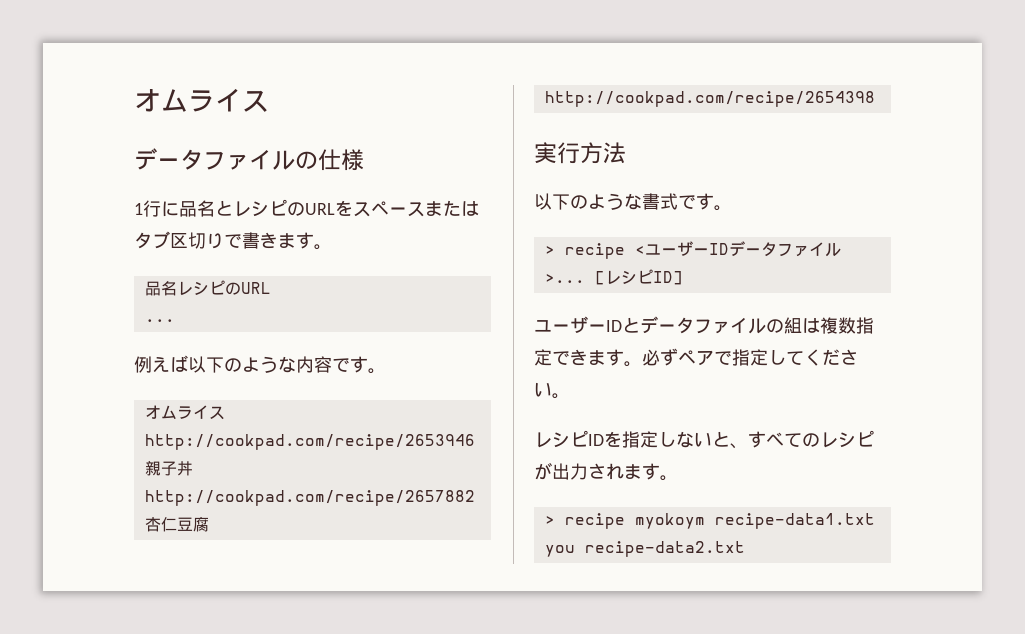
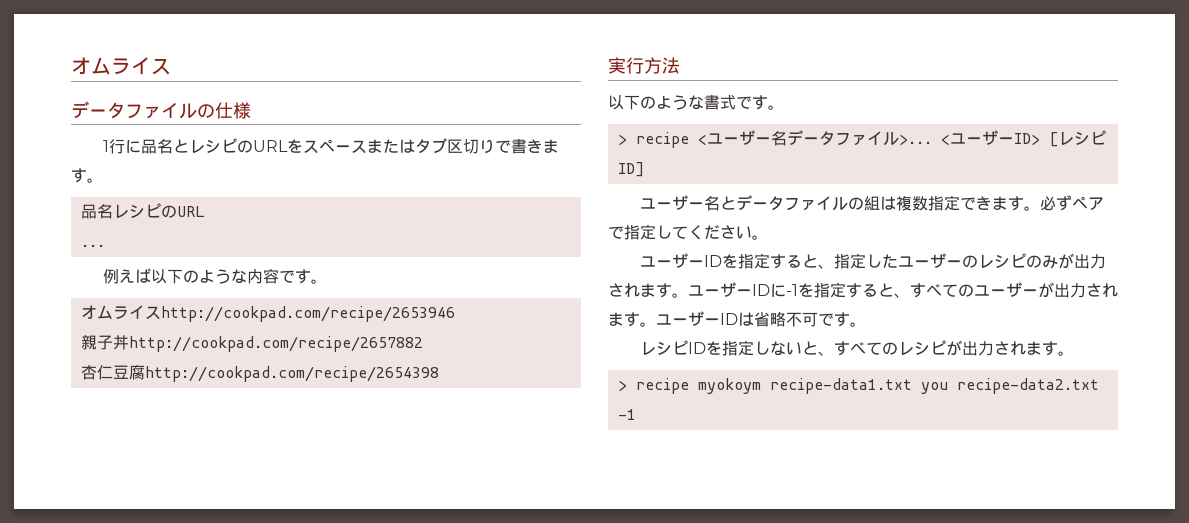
- > recipe <ユーザーIDデータファイル>...
+ > recipe <ユーザー名データファイル>...
- [レシピID]
+ <ユーザーID> [レシピID]
- ユーザーIDとデータファイルの組は複数指定できます。
+ ユーザー名とデータファイルの組は複数指定できます。
+ ユーザーIDを指定すると、指定したユーザーのレシピのみが出力されます。ユーザーIDに-1を指定すると、すべてのユーザーが出力されます。ユーザーIDは省略不可です。
- > recipe myokoym recipe-data1.txt you recipe-data2.txt
+ > recipe myokoym recipe-data1.txt you recipe-data2.txt -1

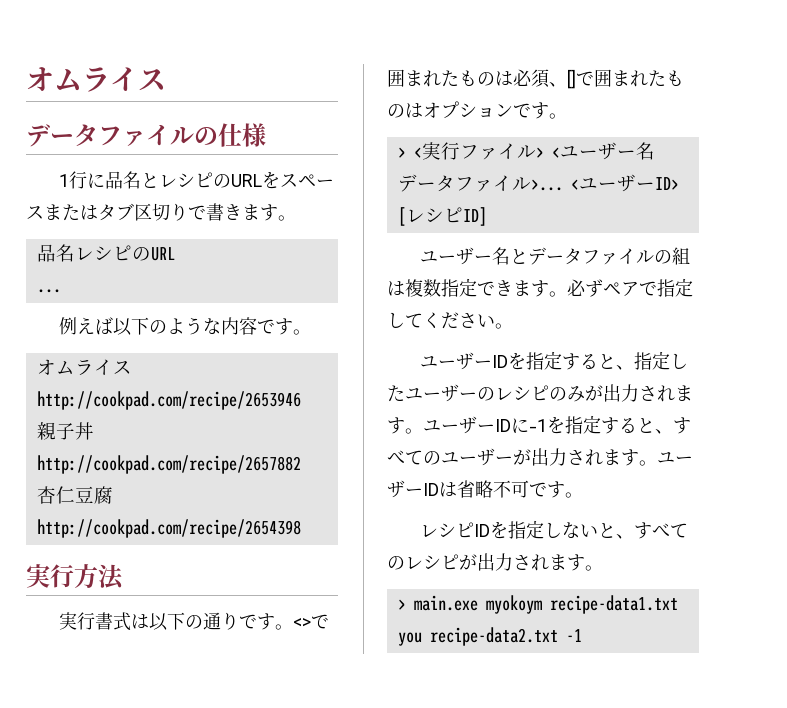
- 以下のような書式です。
- > recipe <ユーザー名データファイル>...
+ 実行書式は以下の通りです。<>で囲まれたものは必須、[]で囲まれたものはオプションです。
+ > <実行ファイル> <ユーザー名データファイル>...
- > recipe myokoym recipe-data1.txt you recipe-data2.txt -1
+ > main.exe myokoym recipe-data1.txt you recipe-data2.txt -1

